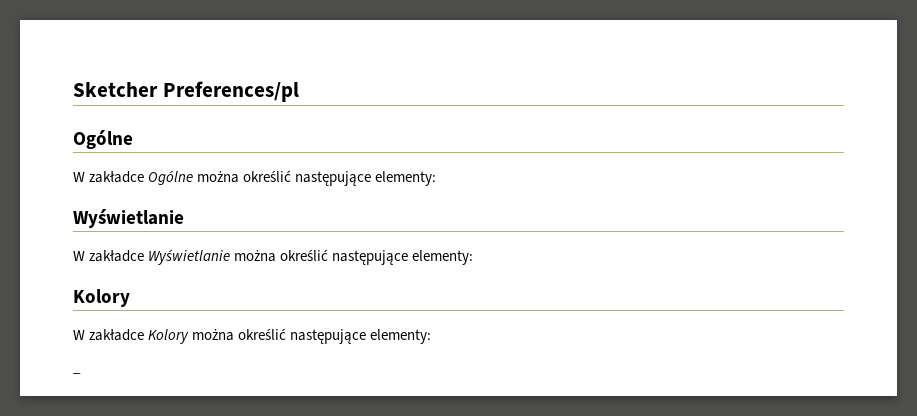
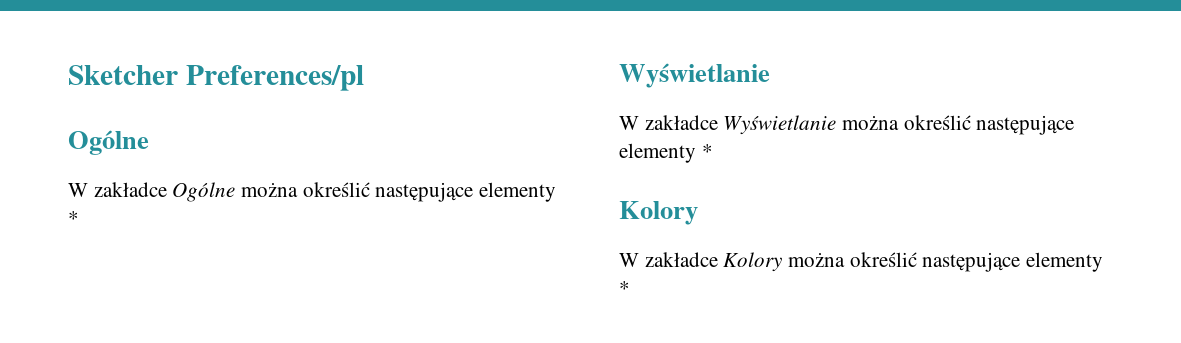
- W zakładce Ogólne można określić następujące elementy:
+ W zakładce Ogólne można określić następujące elementy *
- W zakładce Wyświetlanie można określić następujące elementy:
+ W zakładce Wyświetlanie można określić następujące elementy *
- W zakładce Kolory można określić następujące elementy:
- _
+ W zakładce Kolory można określić następujące elementy *

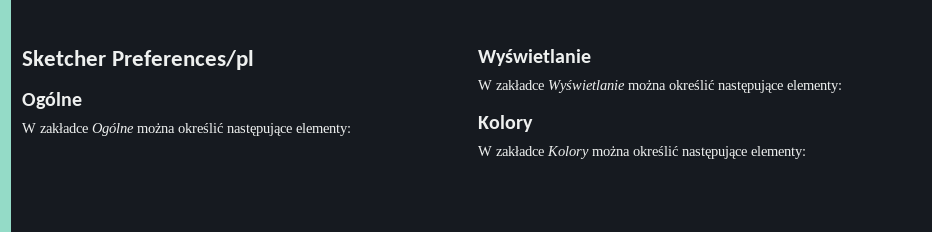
- W zakładce Ogólne można określić następujące elementy *
+ W zakładce Ogólne można określić następujące elementy:
- W zakładce Wyświetlanie można określić następujące elementy *
+ W zakładce Wyświetlanie można określić następujące elementy:
- W zakładce Kolory można określić następujące elementy *
+ W zakładce Kolory można określić następujące elementy:

